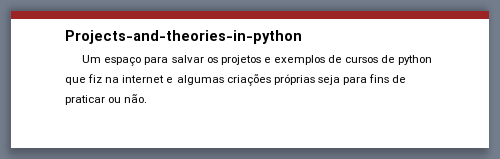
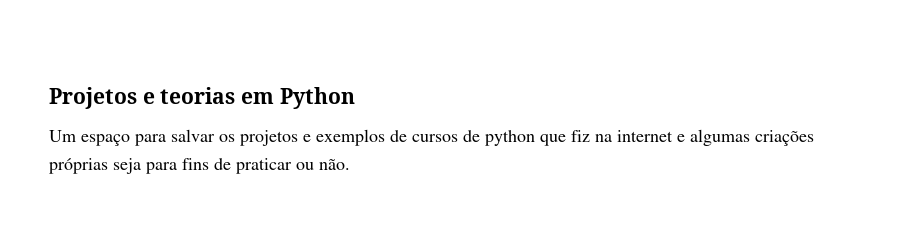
- Projects-and-theories-in-python
+ Projetos e teorias em Python

